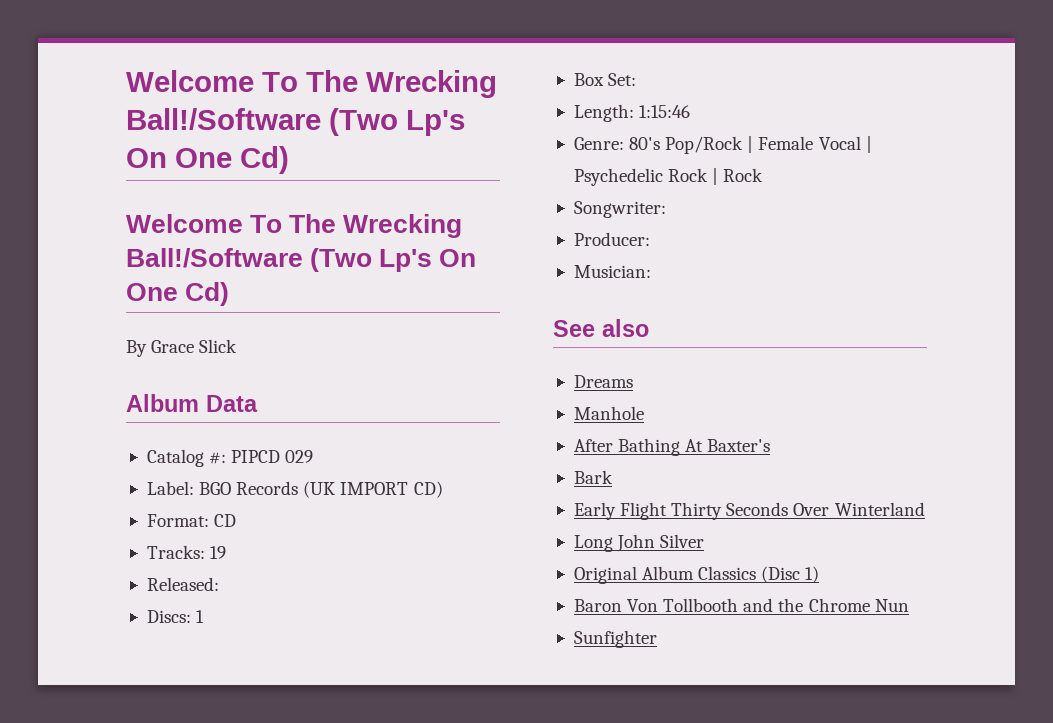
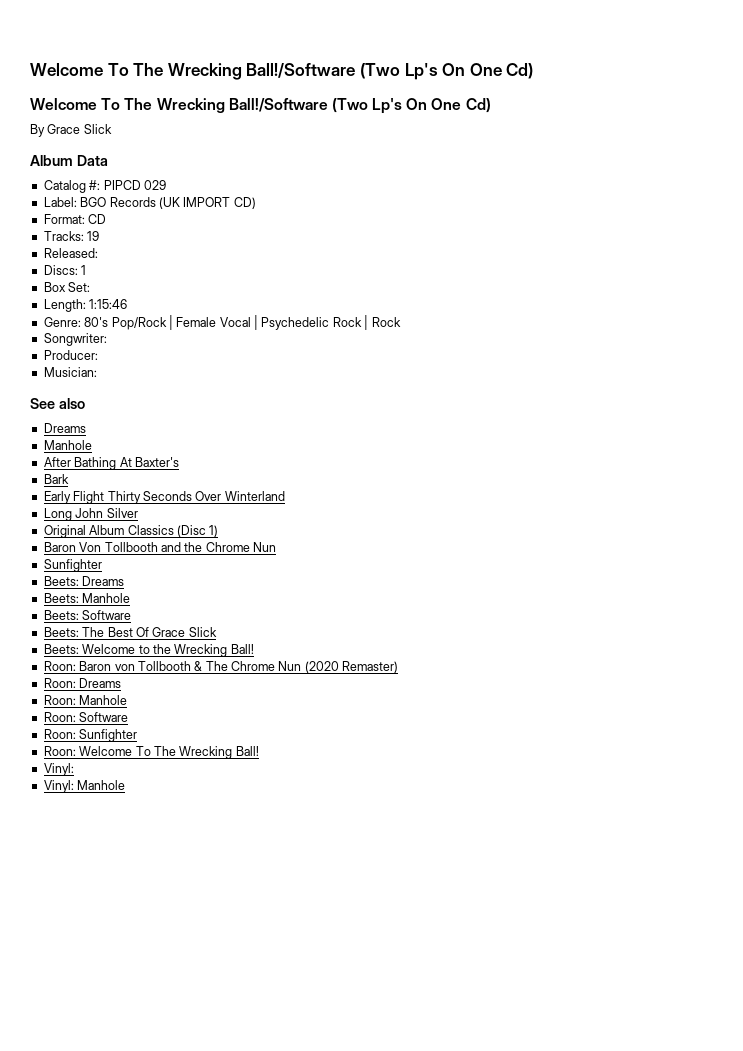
+ Beets: Dreams
+ Beets: Manhole
+ Beets: Software
+ Beets: The Best Of Grace Slick
+ Beets: Welcome to the Wrecking Ball!
+ Roon: Baron von Tollbooth & The Chrome Nun (2020 Remaster)
+ Roon: Dreams
+ Roon: Manhole
+ Roon: Software
+ Roon: Sunfighter
+ Roon: Welcome To The Wrecking Ball!
+ Vinyl:
+ Vinyl: Manhole

